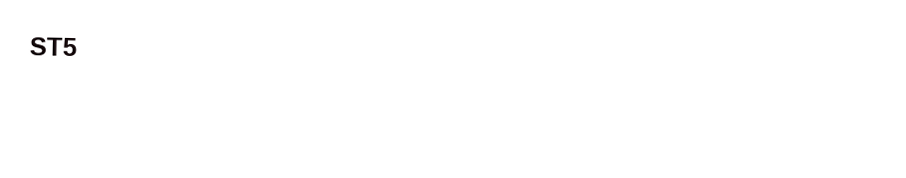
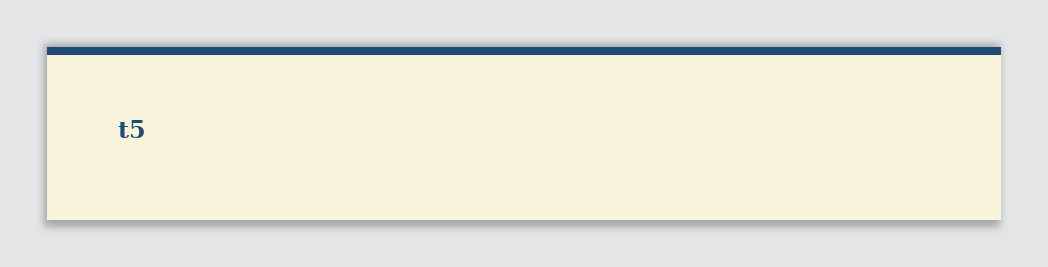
- ST5
+ t5

